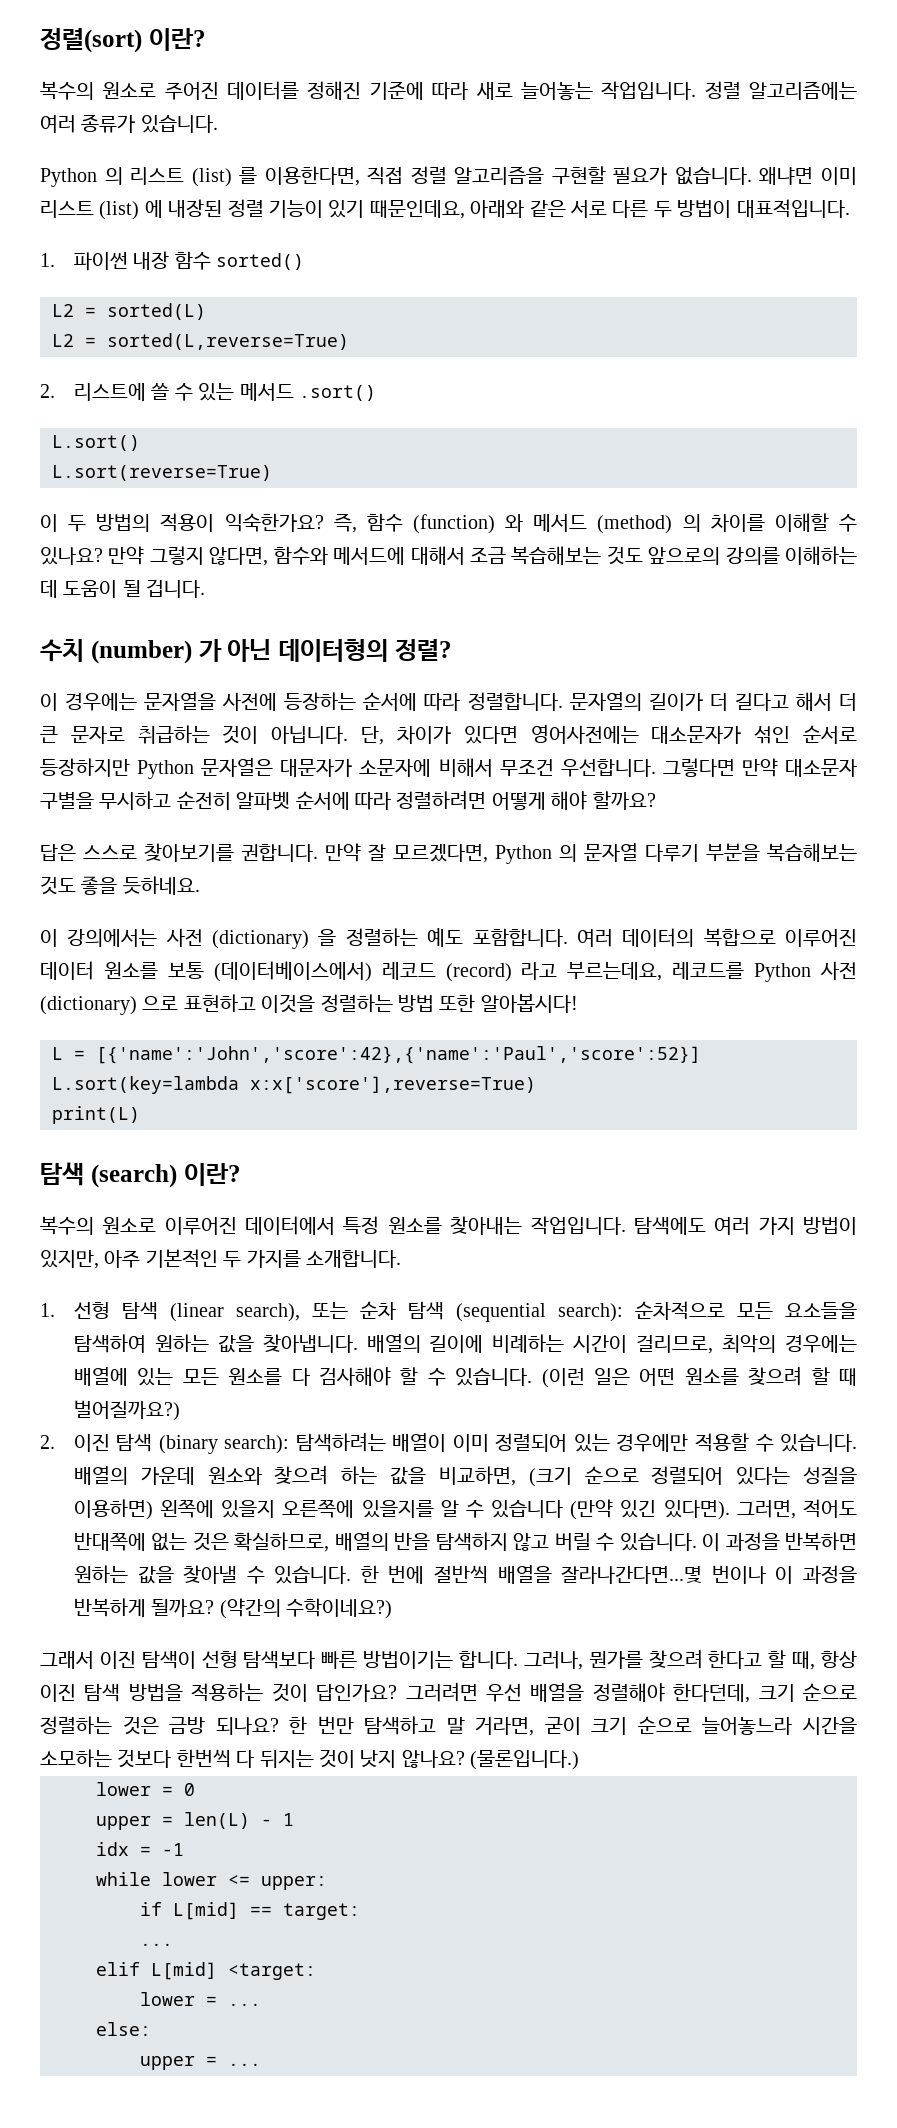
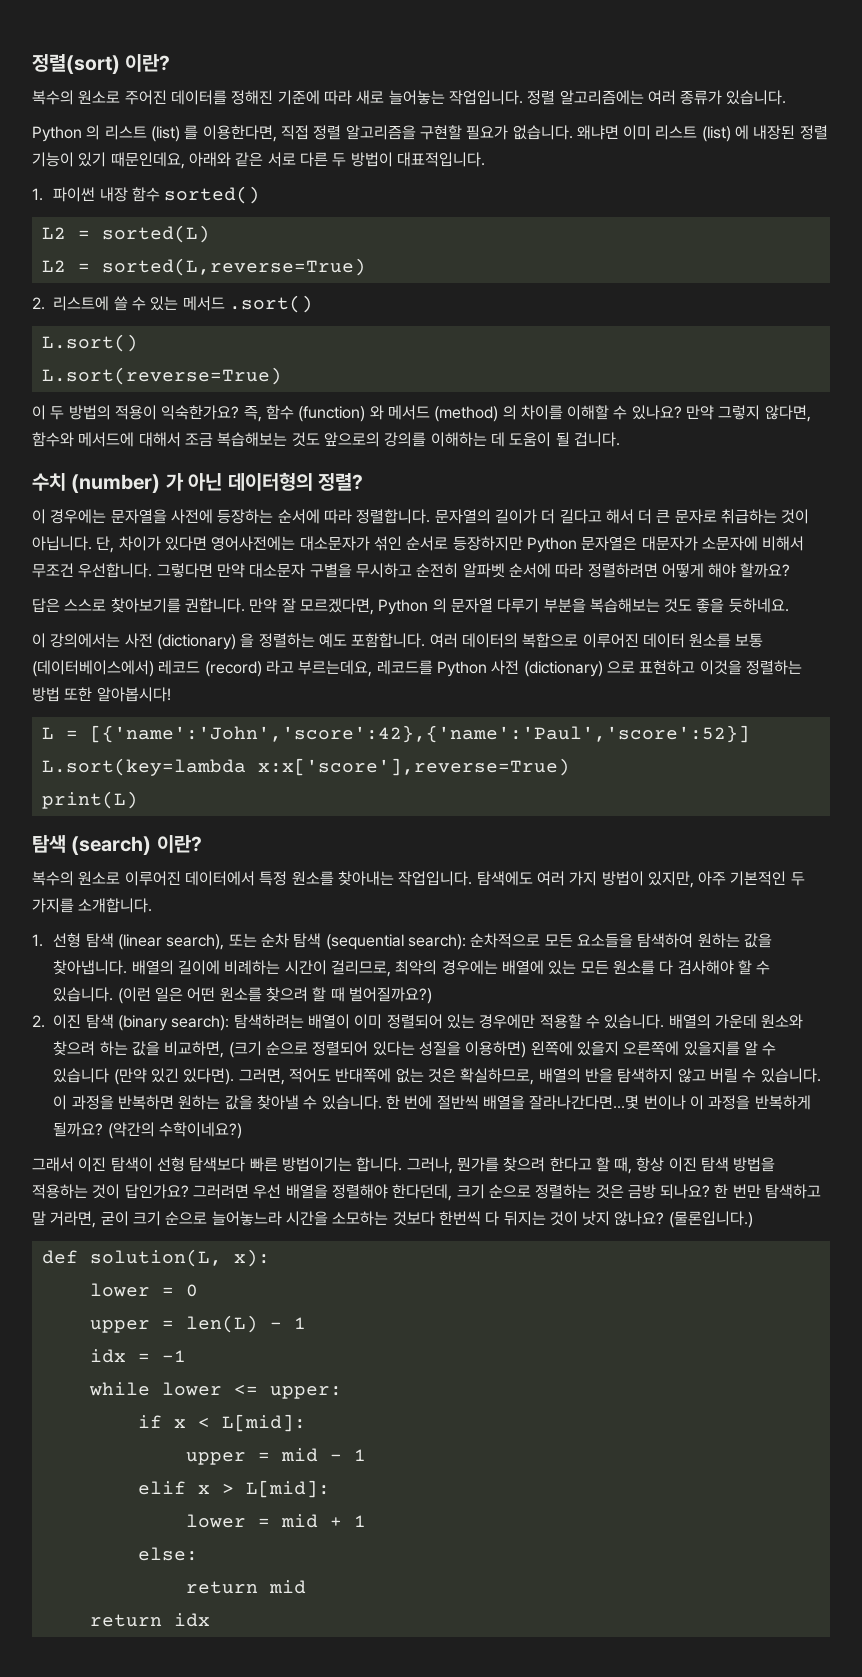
+ def solution(L, x):
- if L[mid] == target:
- ...
- elif L[mid] <target:
- lower = ...
+ if x < L[mid]:
+ upper = mid - 1
+ elif x > L[mid]:
+ lower = mid + 1
  else:
- upper = ...
+ return mid
+ return idx

